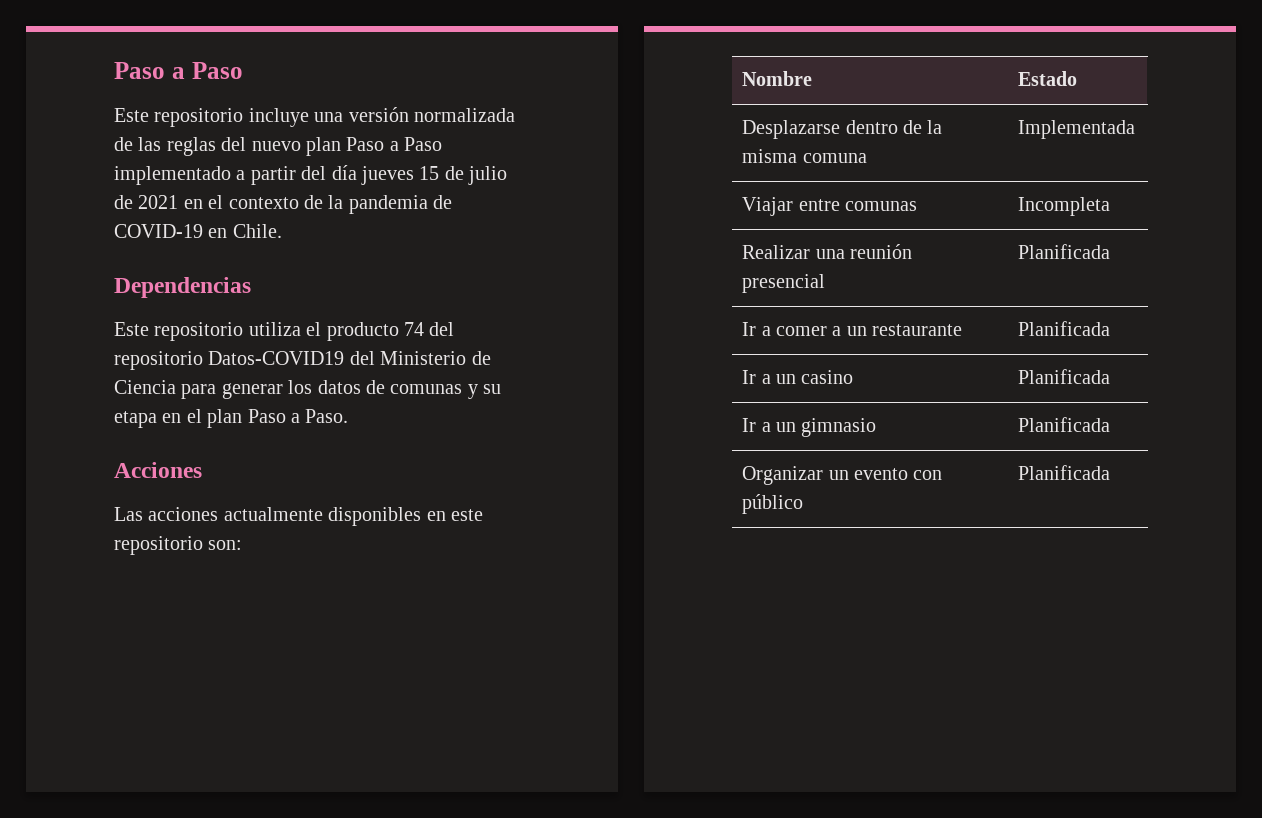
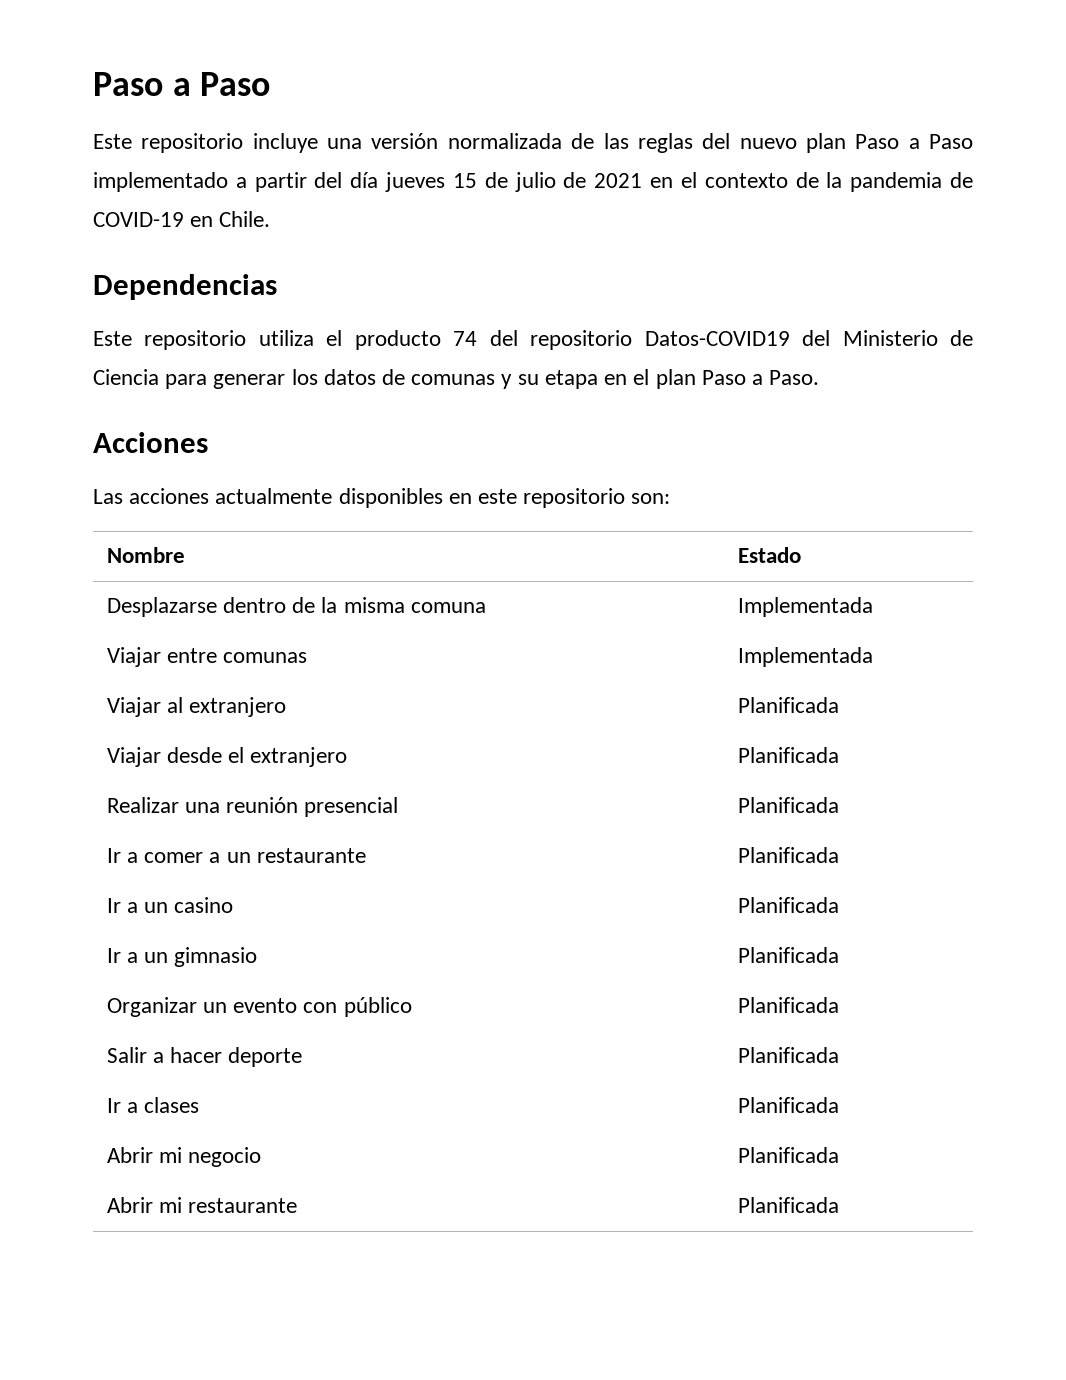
- Viajar entre comunas | Incompleta
+ Viajar entre comunas | Implementada
+ Viajar al extranjero | Planificada
+ Viajar desde el extranjero | Planificada
+ Salir a hacer deporte | Planificada
+ Ir a clases | Planificada
+ Abrir mi negocio | Planificada
+ Abrir mi restaurante | Planificada

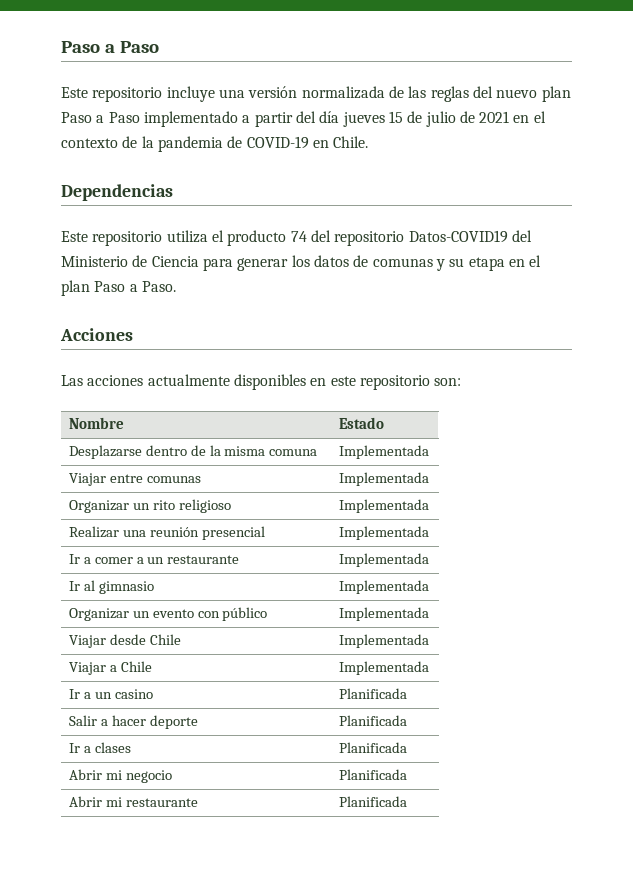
- Viajar al extranjero | Planificada
- Viajar desde el extranjero | Planificada
+ Organizar un rito religioso | Implementada
- Realizar una reunión presencial | Planificada
+ Realizar una reunión presencial | Implementada
- Ir a comer a un restaurante | Planificada
- Ir a un casino | Planificada
- Ir a un gimnasio | Planificada
+ Ir a comer a un restaurante | Implementada
+ Ir al gimnasio | Implementada
- Organizar un evento con público | Planificada
+ Organizar un evento con público | Implementada
+ Viajar desde Chile | Implementada
+ Viajar a Chile | Implementada
+ Ir a un casino | Planificada

